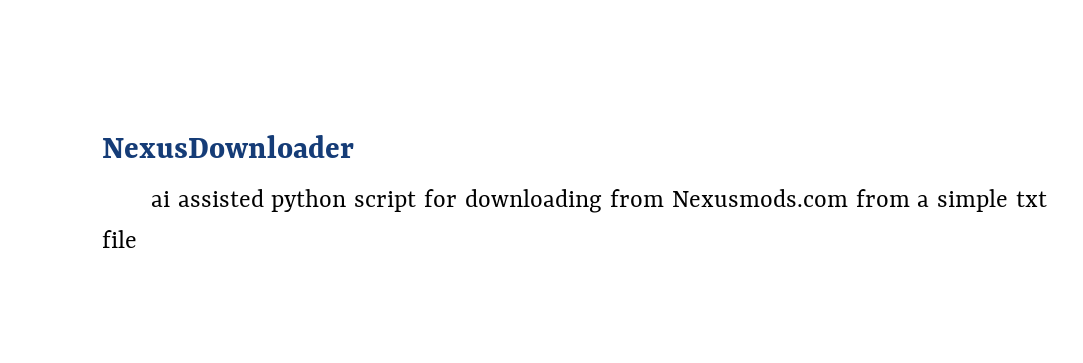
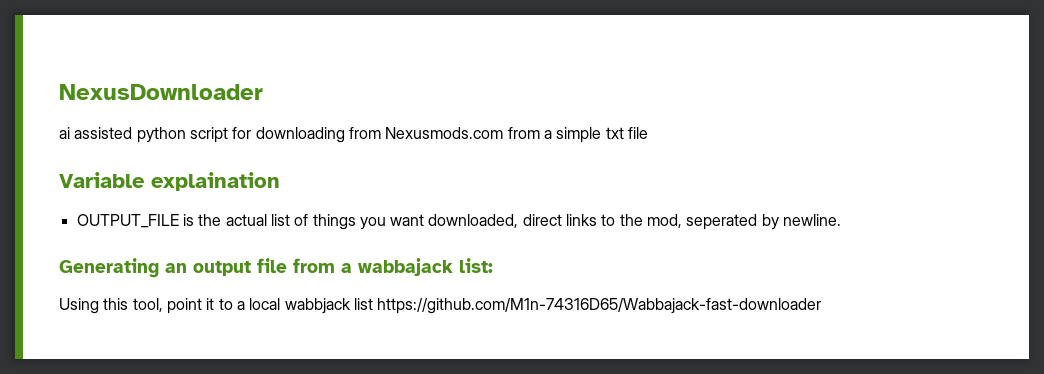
+ Variable explaination
+ OUTPUT_FILE is the actual list of things you want downloaded, direct links to the mod, seperated by newline.
+ Generating an output file from a wabbajack list:
+ Using this tool, point it to a local wabbjack list https://github.com/M1n-74316D65/Wabbajack-fast-downloader

